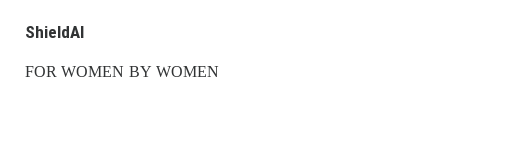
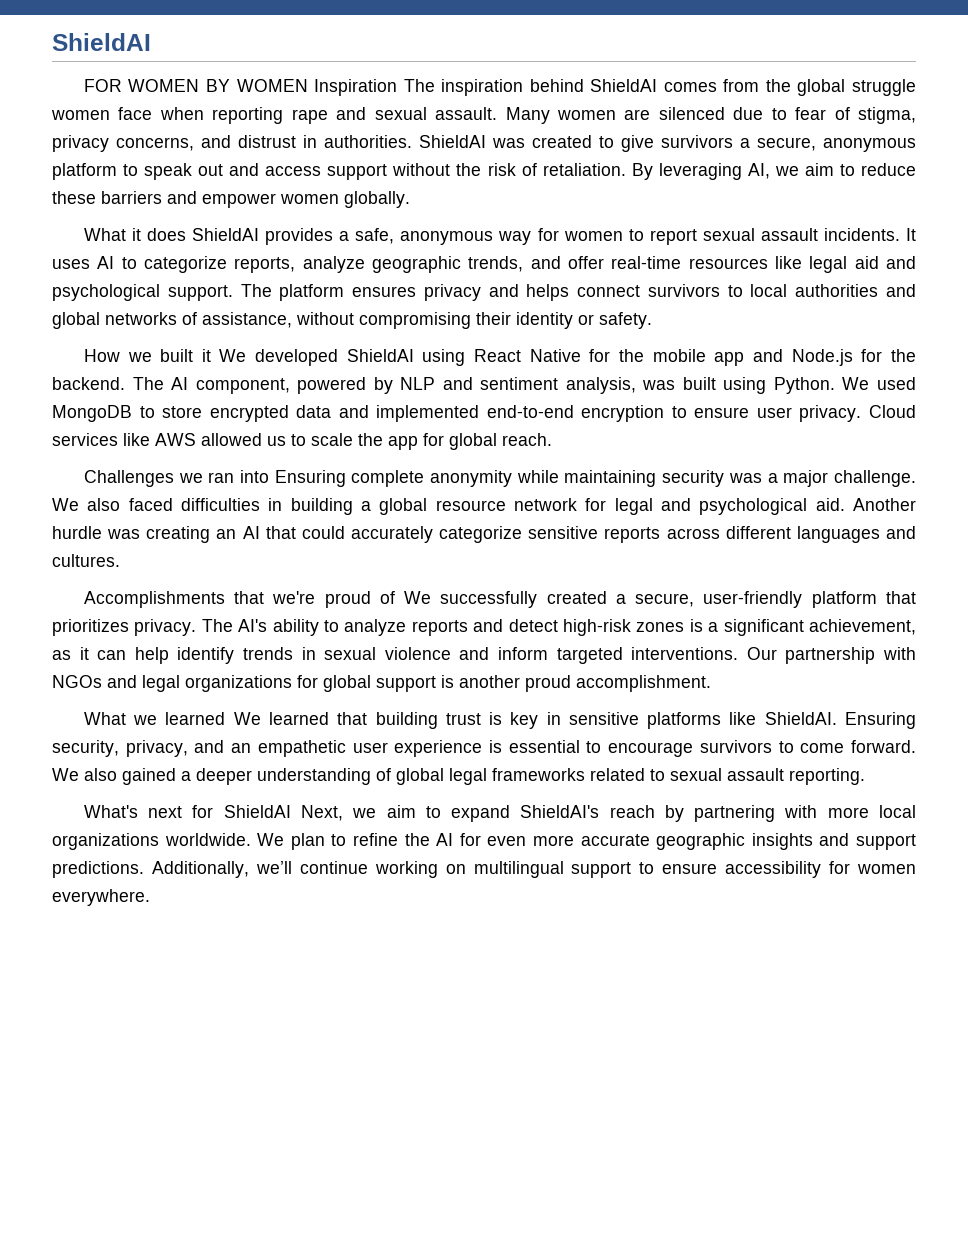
- FOR WOMEN BY WOMEN
+ FOR WOMEN BY WOMEN Inspiration The inspiration behind ShieldAI comes from the global struggle women face when reporting rape and sexual assault. Many women are silenced due to fear of stigma, privacy concerns, and distrust in authorities. ShieldAI was created to give survivors a secure, anonymous platform to speak out and access support without the risk of retaliation. By leveraging AI, we aim to reduce these barriers and empower women globally.
+ What it does ShieldAI provides a safe, anonymous way for women to report sexual assault incidents. It uses AI to categorize reports, analyze geographic trends, and offer real-time resources like legal aid and psychological support. The platform ensures privacy and helps connect survivors to local authorities and global networks of assistance, without compromising their identity or safety.
+ How we built it We developed ShieldAI using React Native for the mobile app and Node.js for the backend. The AI component, powered by NLP and sentiment analysis, was built using Python. We used MongoDB to store encrypted data and implemented end-to-end encryption to ensure user privacy. Cloud services like AWS allowed us to scale the app for global reach.
+ Challenges we ran into Ensuring complete anonymity while maintaining security was a major challenge. We also faced difficulties in building a global resource network for legal and psychological aid. Another hurdle was creating an AI that could accurately categorize sensitive reports across different languages and cultures.
+ Accomplishments that we're proud of We successfully created a secure, user-friendly platform that prioritizes privacy. The AI's ability to analyze reports and detect high-risk zones is a significant achievement, as it can help identify trends in sexual violence and inform targeted interventions. Our partnership with NGOs and legal organizations for global support is another proud accomplishment.
+ What we learned We learned that building trust is key in sensitive platforms like ShieldAI. Ensuring security, privacy, and an empathetic user experience is essential to encourage survivors to come forward. We also gained a deeper understanding of global legal frameworks related to sexual assault reporting.
+ What's next for ShieldAI Next, we aim to expand ShieldAI's reach by partnering with more local organizations worldwide. We plan to refine the AI for even more accurate geographic insights and support predictions. Additionally, we’ll continue working on multilingual support to ensure accessibility for women everywhere.

